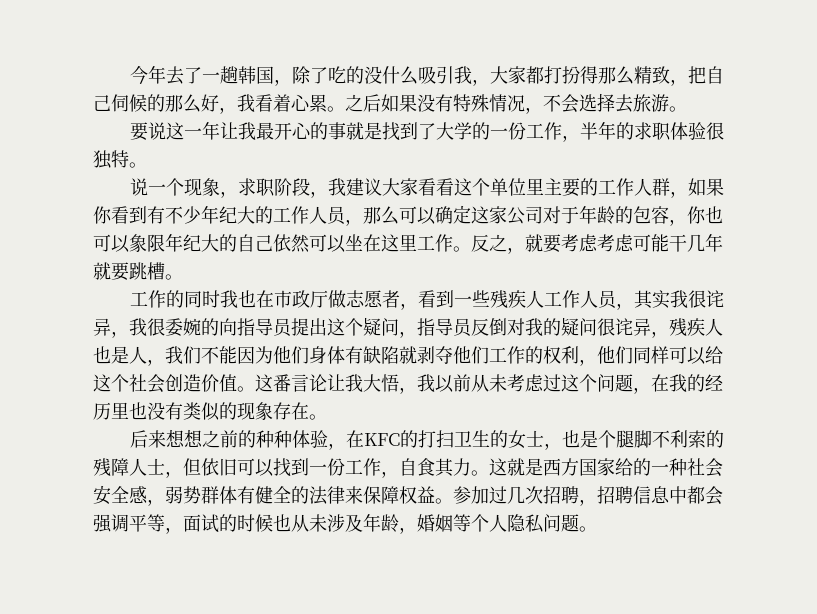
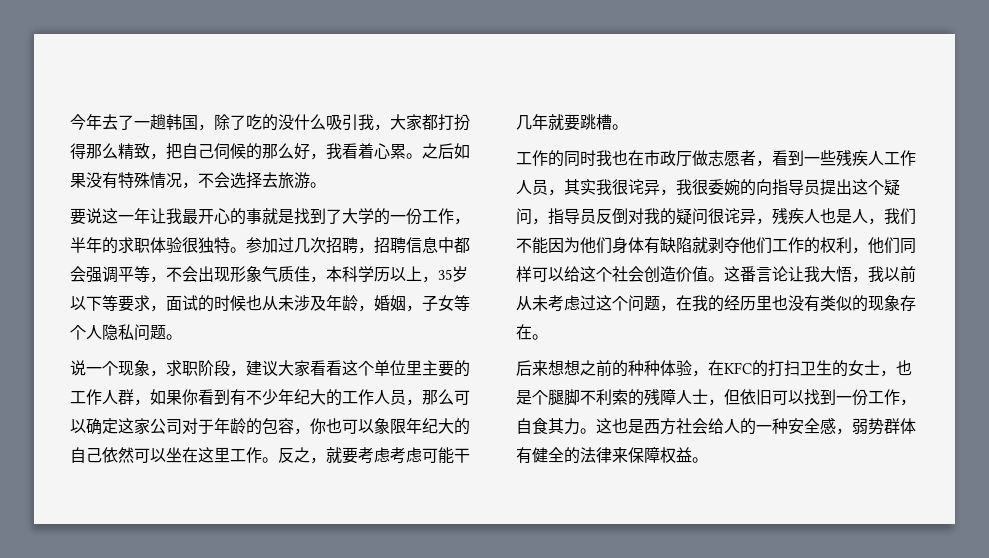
+ 参加过几次招聘，招聘信息中都会强调平等，不会出现形象气质佳，本科学历以上，35岁以下等要求，面试的时候也从未涉及年龄，婚姻，子女等个人隐私问题。
- 说一个现象，求职阶段，我建议大家看看这个单位里主要的工作人群，如果你看到有不少年纪大的工作人员，那么可以确定这家公司对于年龄的包容，你也可以象限年纪大的自己依然可以坐在这里工作。
+ 说一个现象，求职阶段，建议大家看看这个单位里主要的工作人群，如果你看到有不少年纪大的工作人员，那么可以确定这家公司对于年龄的包容，你也可以象限年纪大的自己依然可以坐在这里工作。
- 这就是西方国家给的一种社会安全感，弱势群体有健全的法律来保障权益。参加过几次招聘，招聘信息中都会强调平等，面试的时候也从未涉及年龄，婚姻等个人隐私问题。
+ 这也是西方社会给人的一种安全感，弱势群体有健全的法律来保障权益。

